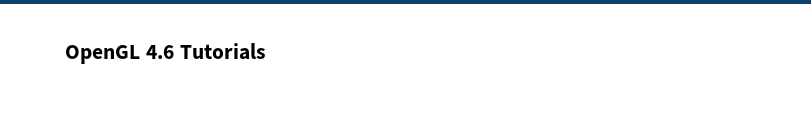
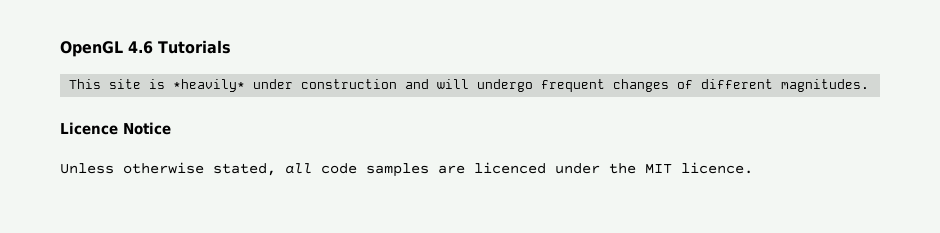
+ This site is *heavily* under construction and will undergo frequent changes of different magnitudes.
+ Licence Notice
+ Unless otherwise stated, all code samples are licenced under the MIT licence.

